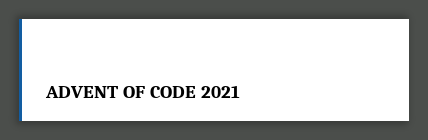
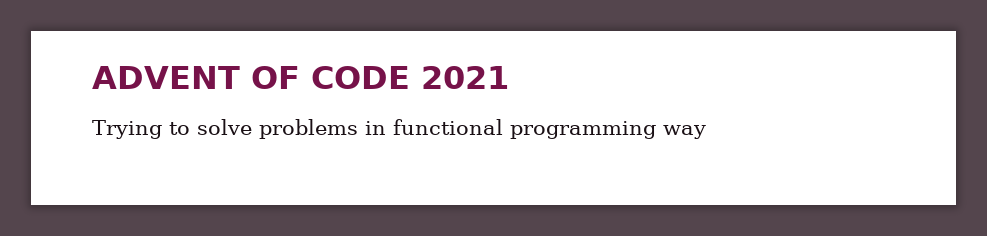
+ Trying to solve problems in functional programming way

